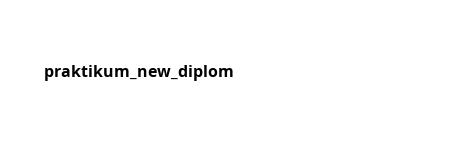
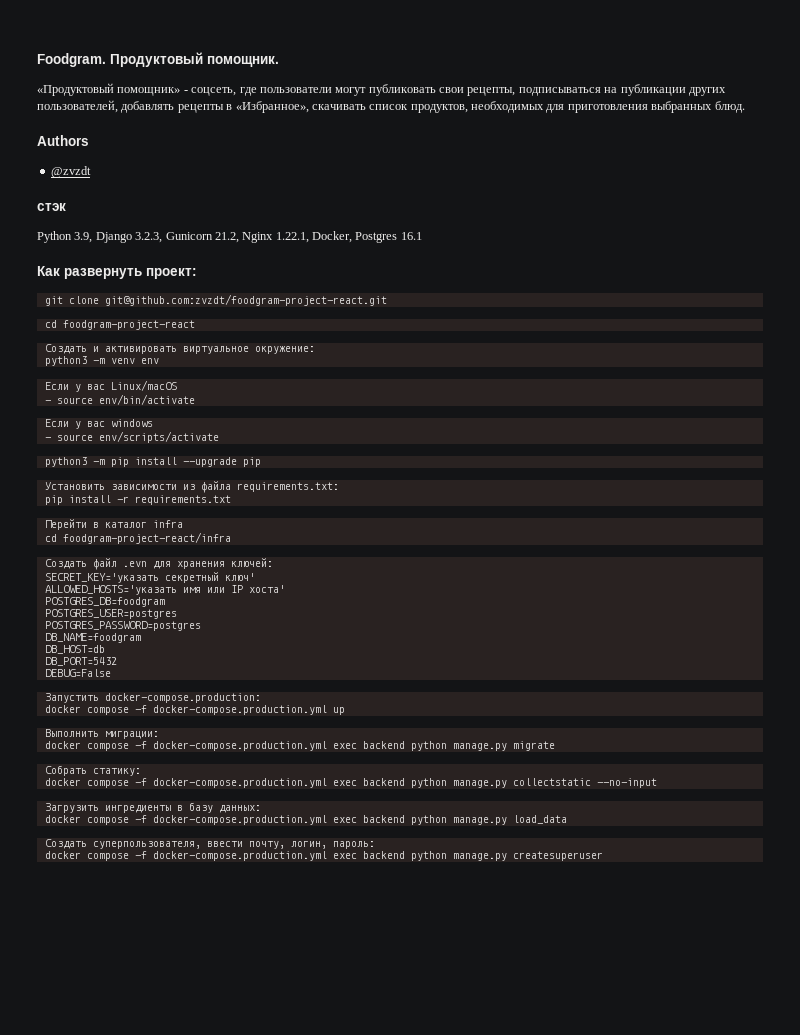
- praktikum_new_diplom
+ Foodgram. Продуктовый помощник.
+ «Продуктовый помощник» - соцсеть, где пользователи могут публиковать свои рецепты, подписываться на публикации других пользователей, добавлять рецепты в «Избранное», скачивать список продуктов, необходимых для приготовления выбранных блюд.
+ Authors
+ @zvzdt
+ стэк
+ Python 3.9, Django 3.2.3, Gunicorn 21.2, Nginx 1.22.1, Docker, Postgres 16.1
+ Как развернуть проект:
+ git clone git@github.com:zvzdt/foodgram-project-react.git
+ cd foodgram-project-react
+ Cоздать и активировать виртуальное окружение:
+ python3 -m venv env
+ Если у вас Linux/macOS
+ - source env/bin/activate
+ Если у вас windows
+ - source env/scripts/activate
+ python3 -m pip install --upgrade pip
+ Установить зависимости из файла requirements.txt:
+ pip install -r requirements.txt
+ Перейти в каталог infra
+ cd foodgram-project-react/infra
+ Создать файл .evn для хранения ключей:
+ SECRET_KEY='указать секретный ключ'
+ ALLOWED_HOSTS='указать имя или IP хоста'
+ POSTGRES_DB=foodgram
+ POSTGRES_USER=postgres
+ POSTGRES_PASSWORD=postgres
+ DB_NAME=foodgram
+ DB_HOST=db
+ DB_PORT=5432
+ DEBUG=False
+ Запустить docker-compose.production:
+ docker compose -f docker-compose.production.yml up
+ Выполнить миграции:
+ docker compose -f docker-compose.production.yml exec backend python manage.py migrate
+ Собрать статику:
+ docker compose -f docker-compose.production.yml exec backend python manage.py collectstatic --no-input
+ Загрузить ингредиенты в базу данных:
+ docker compose -f docker-compose.production.yml exec backend python manage.py load_data
+ Создать суперпользователя, ввести почту, логин, пароль:
+ docker compose -f docker-compose.production.yml exec backend python manage.py createsuperuser

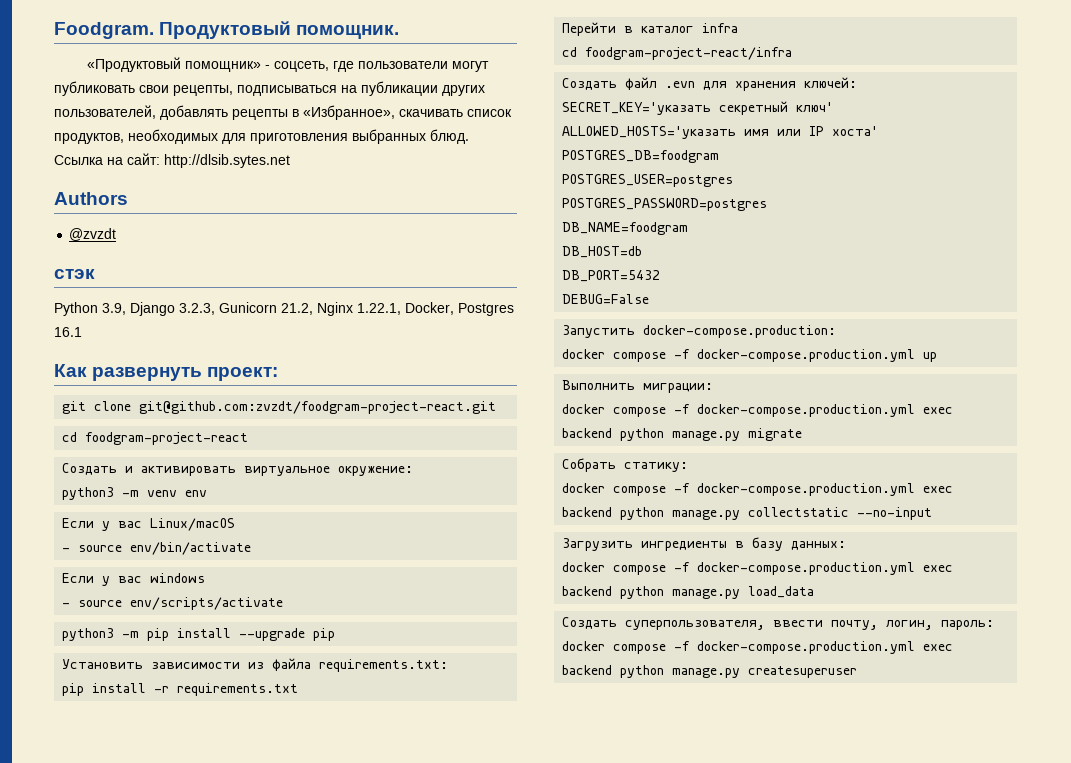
+ Ссылка на сайт: http://dlsib.sytes.net

